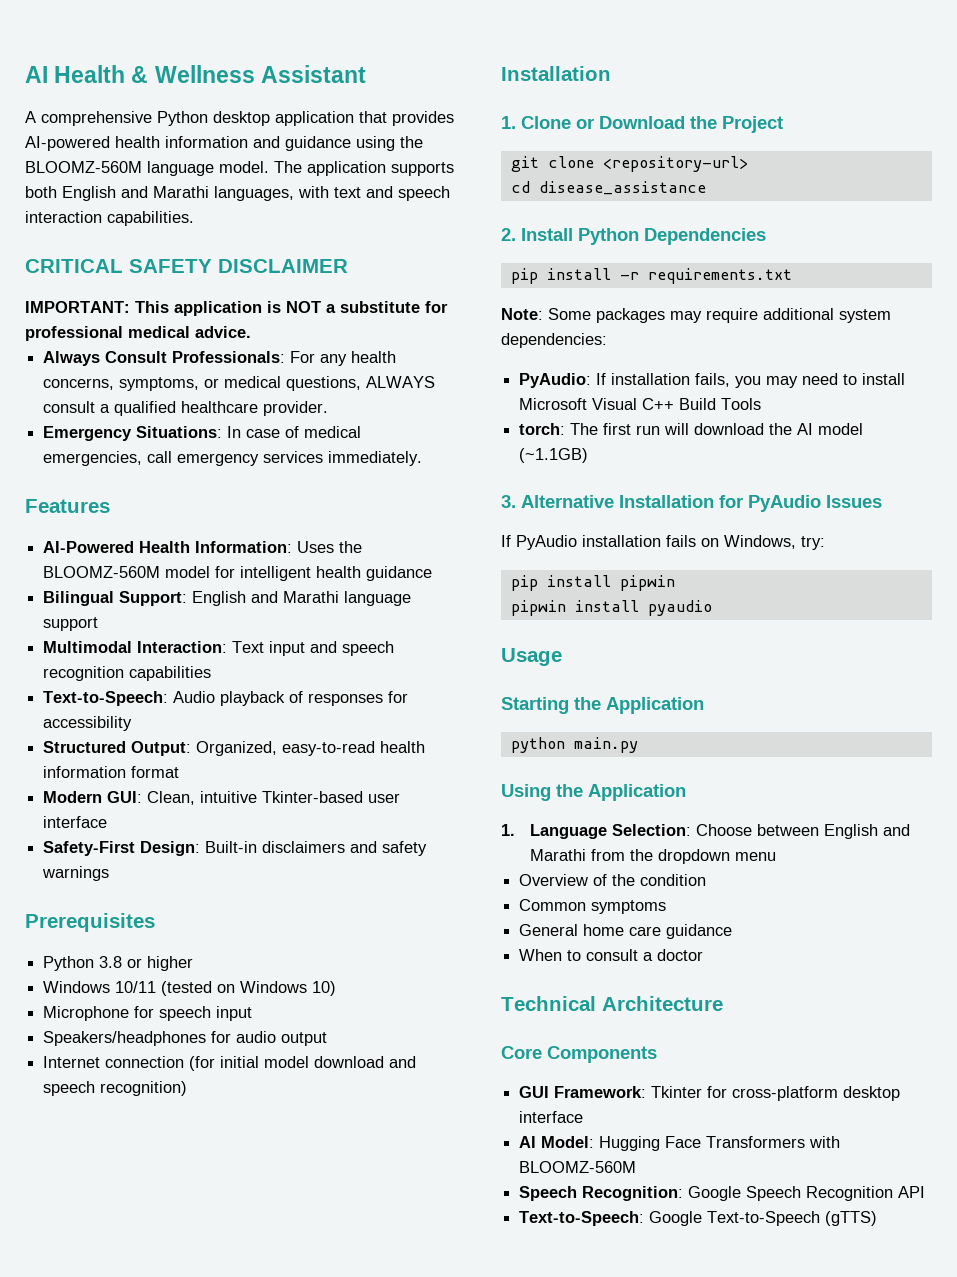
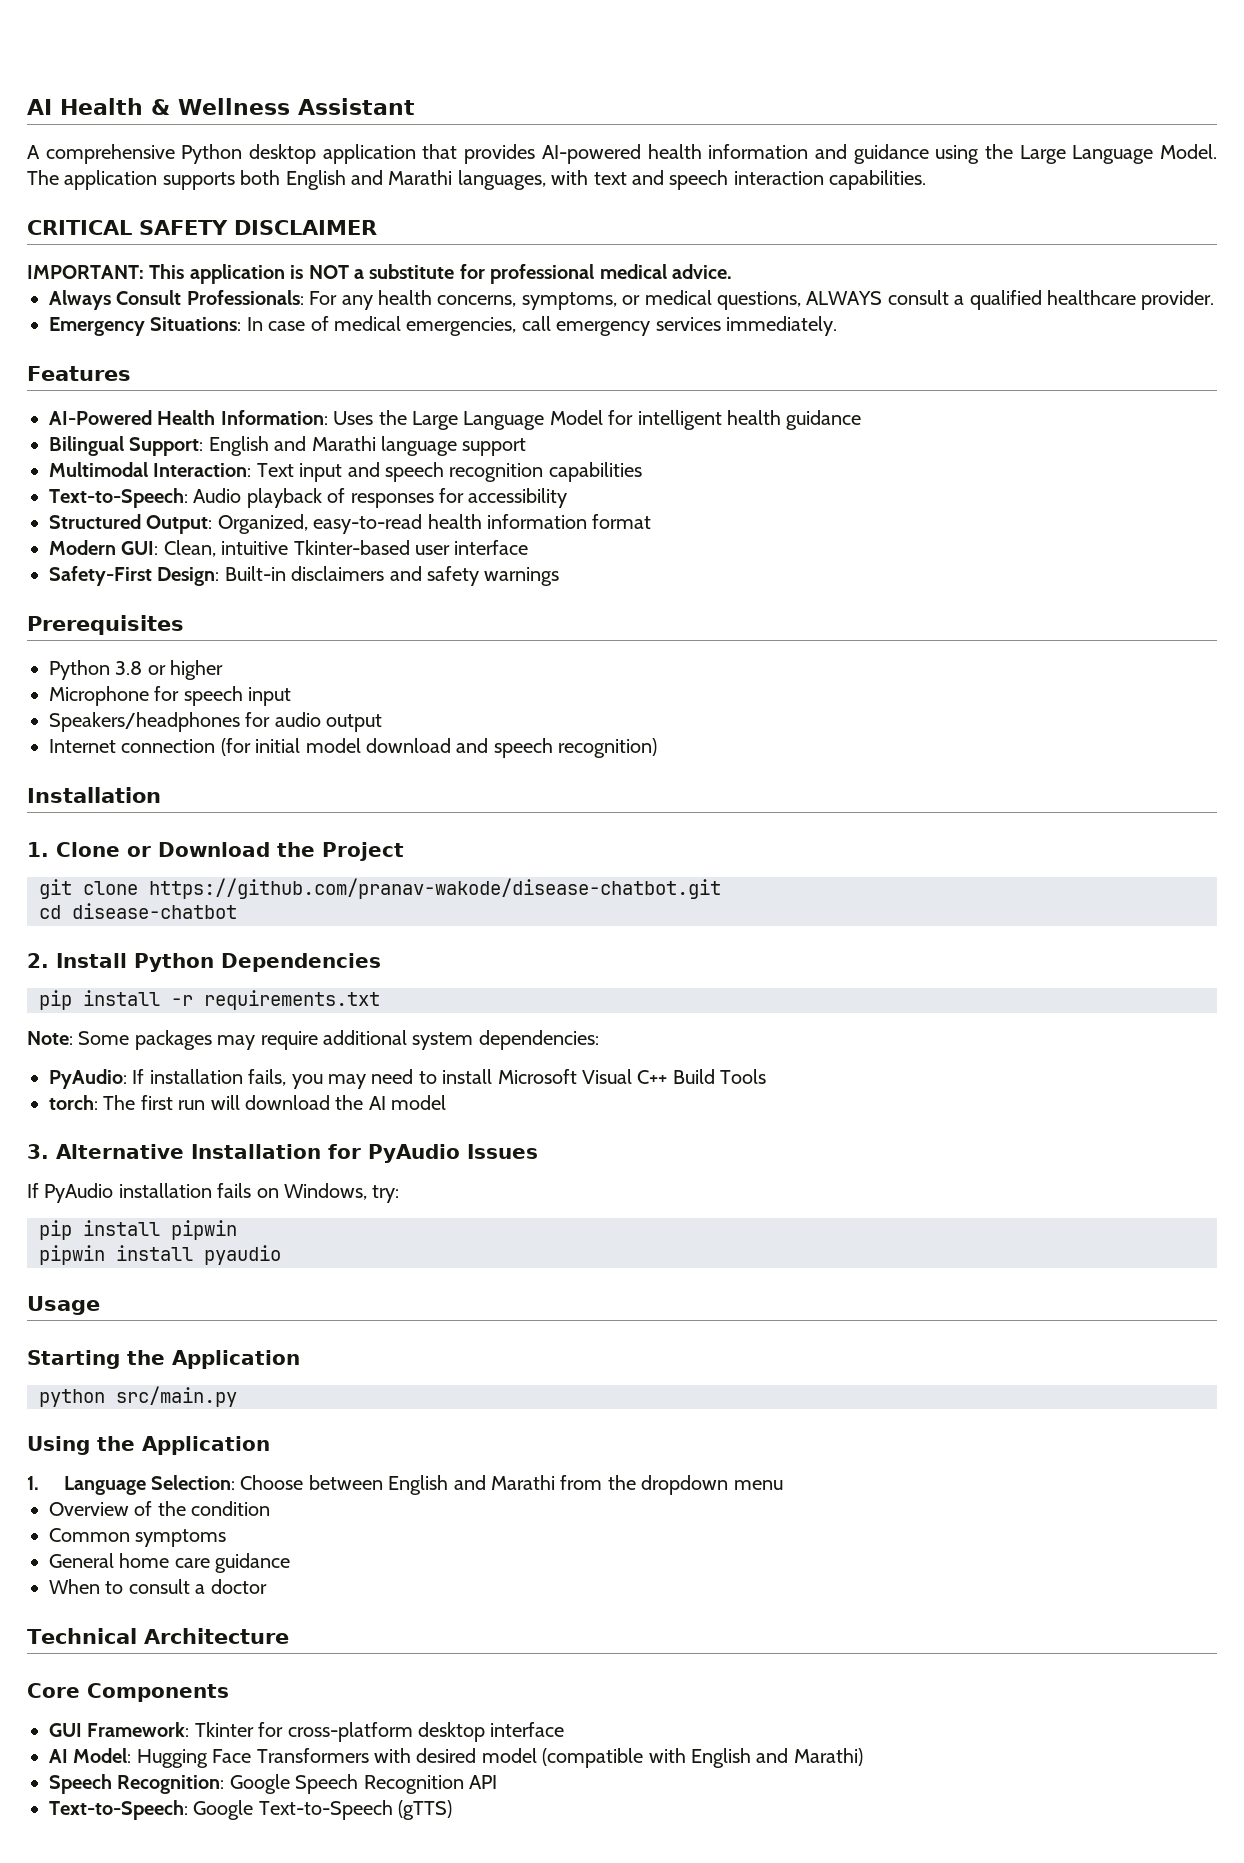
- A comprehensive Python desktop application that provides AI-powered health information and guidance using the BLOOMZ-560M language model.
+ A comprehensive Python desktop application that provides AI-powered health information and guidance using the Large Language Model.
- AI-Powered Health Information: Uses the BLOOMZ-560M model for intelligent health guidance
+ AI-Powered Health Information: Uses the Large Language Model for intelligent health guidance
- Windows 10/11 (tested on Windows 10)
- git clone <repository-url>
+ git clone https://github.com/pranav-wakode/disease-chatbot.git
- cd disease_assistance
+ cd disease-chatbot
- torch: The first run will download the AI model (~1.1GB)
+ torch: The first run will download the AI model
- python main.py
+ python src/main.py
- AI Model: Hugging Face Transformers with BLOOMZ-560M
+ AI Model: Hugging Face Transformers with desired model (compatible with English and Marathi)

